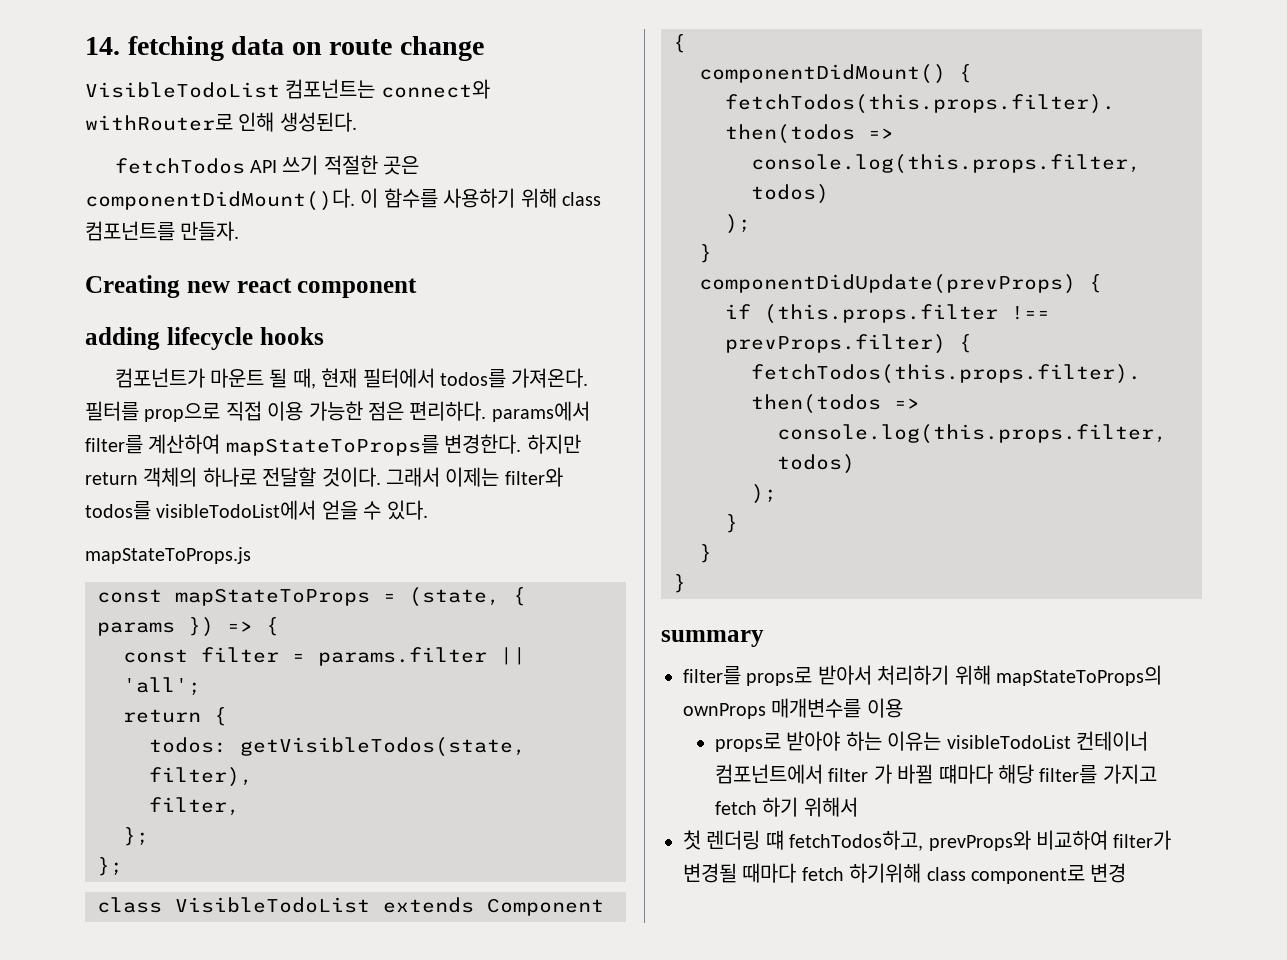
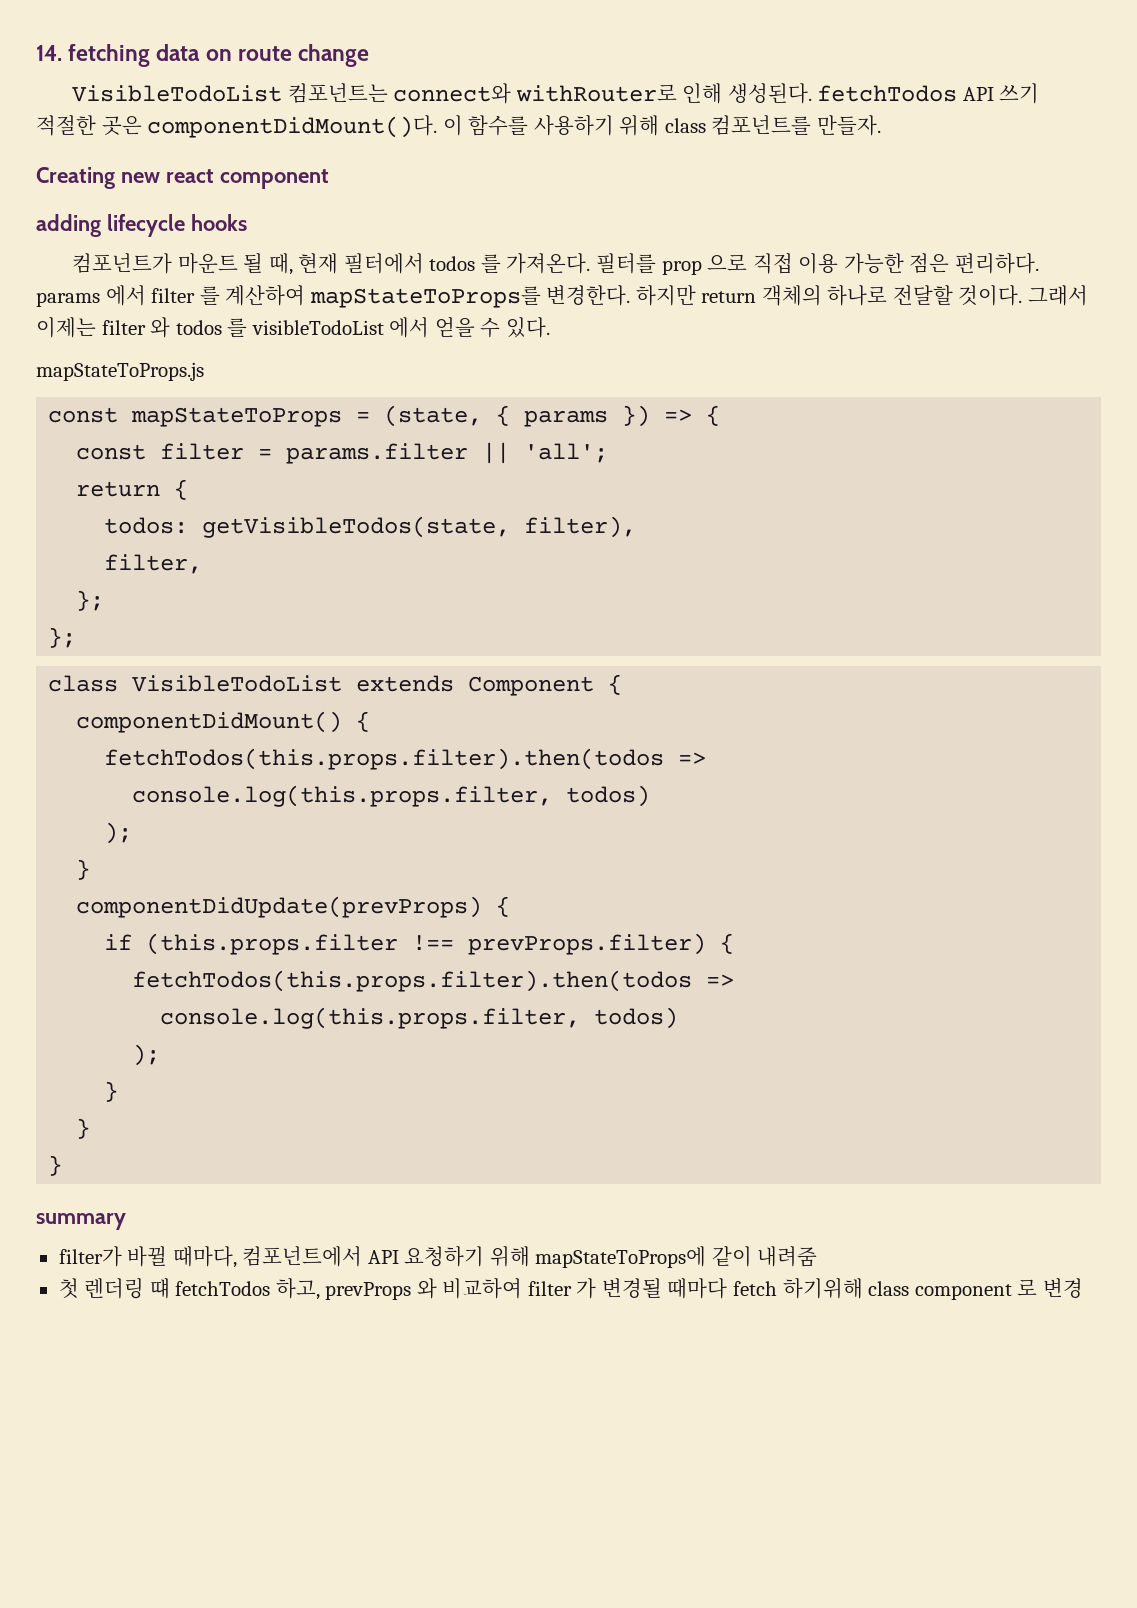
- VisibleTodoList 컴포넌트는 connect와 withRouter로 인해 생성된다.
- fetchTodos API 쓰기 적절한 곳은 componentDidMount()다.
+ VisibleTodoList 컴포넌트는 connect와 withRouter로 인해 생성된다. fetchTodos API 쓰기 적절한 곳은 componentDidMount()다.
- 컴포넌트가 마운트 될 때, 현재 필터에서 todos를 가져온다. 필터를 prop으로 직접 이용 가능한 점은 편리하다. params에서 filter를 계산하여 mapStateToProps를 변경한다.
+ 컴포넌트가 마운트 될 때, 현재 필터에서 todos 를 가져온다. 필터를 prop 으로 직접 이용 가능한 점은 편리하다. params 에서 filter 를 계산하여 mapStateToProps를 변경한다.
- 그래서 이제는 filter와 todos를 visibleTodoList에서 얻을 수 있다.
+ 그래서 이제는 filter 와 todos 를 visibleTodoList 에서 얻을 수 있다.
- filter를 props로 받아서 처리하기 위해 mapStateToProps의 ownProps 매개변수를 이용
- props로 받아야 하는 이유는 visibleTodoList 컨테이너 컴포넌트에서 filter 가 바뀔 떄마다 해당 filter를 가지고 fetch 하기 위해서
- 첫 렌더링 떄 fetchTodos하고, prevProps와 비교하여 filter가 변경될 때마다 fetch 하기위해 class component로 변경
+ filter가 바뀔 때마다, 컴포넌트에서 API 요청하기 위해 mapStateToProps에 같이 내려줌
+ 첫 렌더링 떄 fetchTodos 하고, prevProps 와 비교하여 filter 가 변경될 때마다 fetch 하기위해 class component 로 변경

